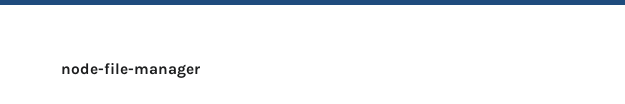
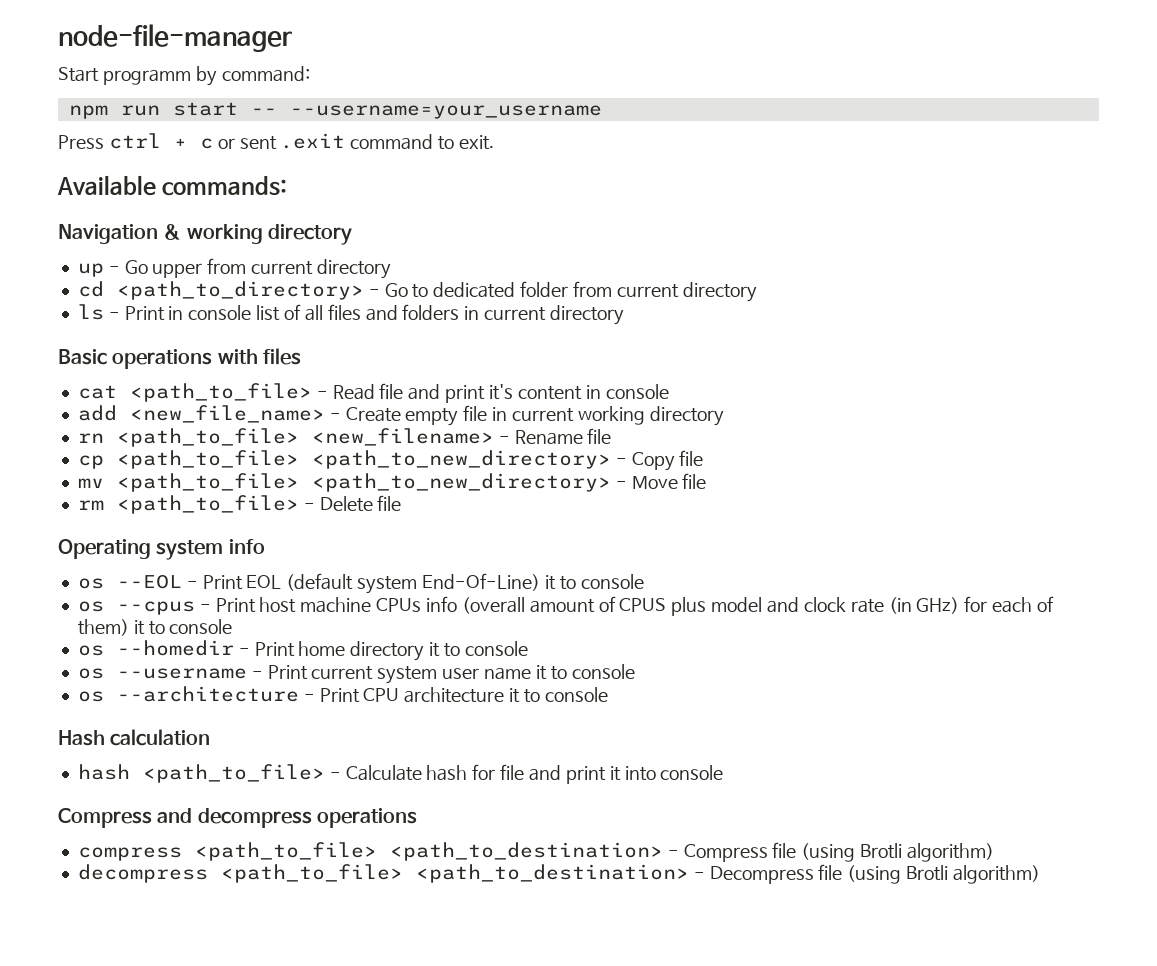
+ Start programm by command:
+ npm run start -- --username=your_username
+ Press ctrl + c or sent .exit command to exit.
+ Available commands:
+ Navigation & working directory
+ up - Go upper from current directory
+ cd <path_to_directory> - Go to dedicated folder from current directory
+ ls - Print in console list of all files and folders in current directory
+ Basic operations with files
+ cat <path_to_file> - Read file and print it's content in console
+ add <new_file_name> - Create empty file in current working directory
+ rn <path_to_file> <new_filename> - Rename file
+ cp <path_to_file> <path_to_new_directory> - Copy file
+ mv <path_to_file> <path_to_new_directory> - Move file
+ rm <path_to_file> - Delete file
+ Operating system info
+ os --EOL - Print EOL (default system End-Of-Line) it to console
+ os --cpus - Print host machine CPUs info (overall amount of CPUS plus model and clock rate (in GHz) for each of them) it to console
+ os --homedir - Print home directory it to console
+ os --username - Print current system user name it to console
+ os --architecture - Print CPU architecture it to console
+ Hash calculation
+ hash <path_to_file> - Calculate hash for file and print it into console
+ Compress and decompress operations
+ compress <path_to_file> <path_to_destination> - Compress file (using Brotli algorithm)
+ decompress <path_to_file> <path_to_destination> - Decompress file (using Brotli algorithm)

